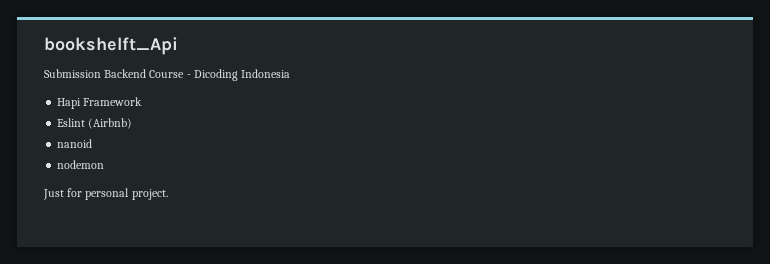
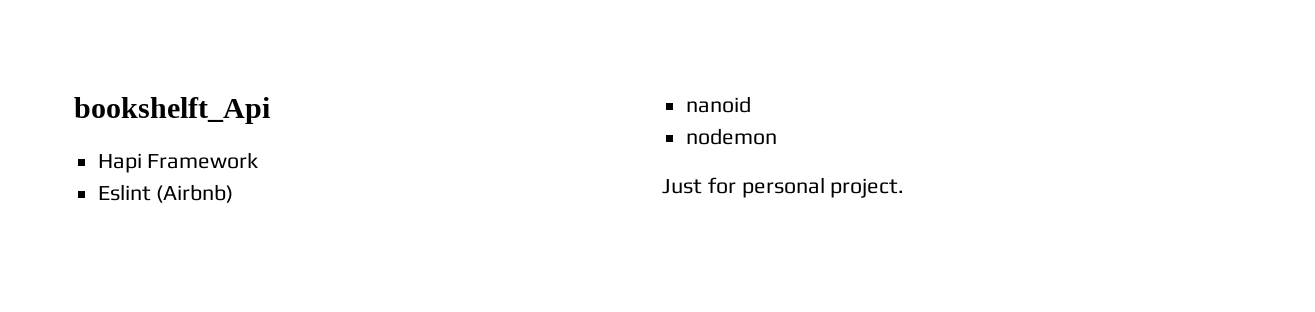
- Submission Backend Course - Dicoding Indonesia

